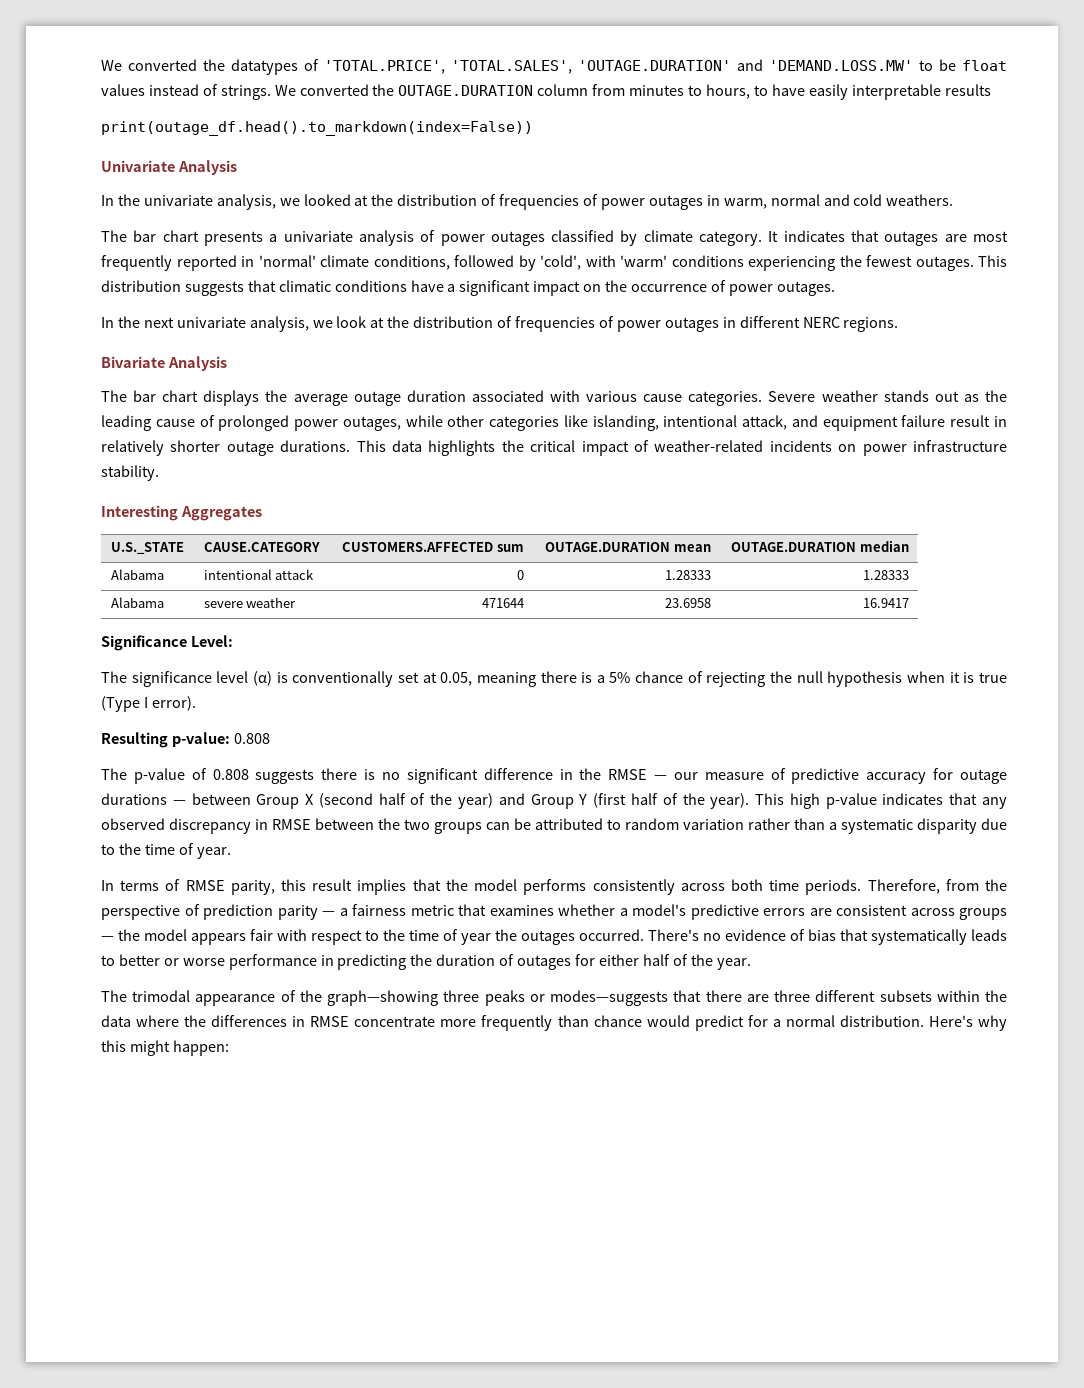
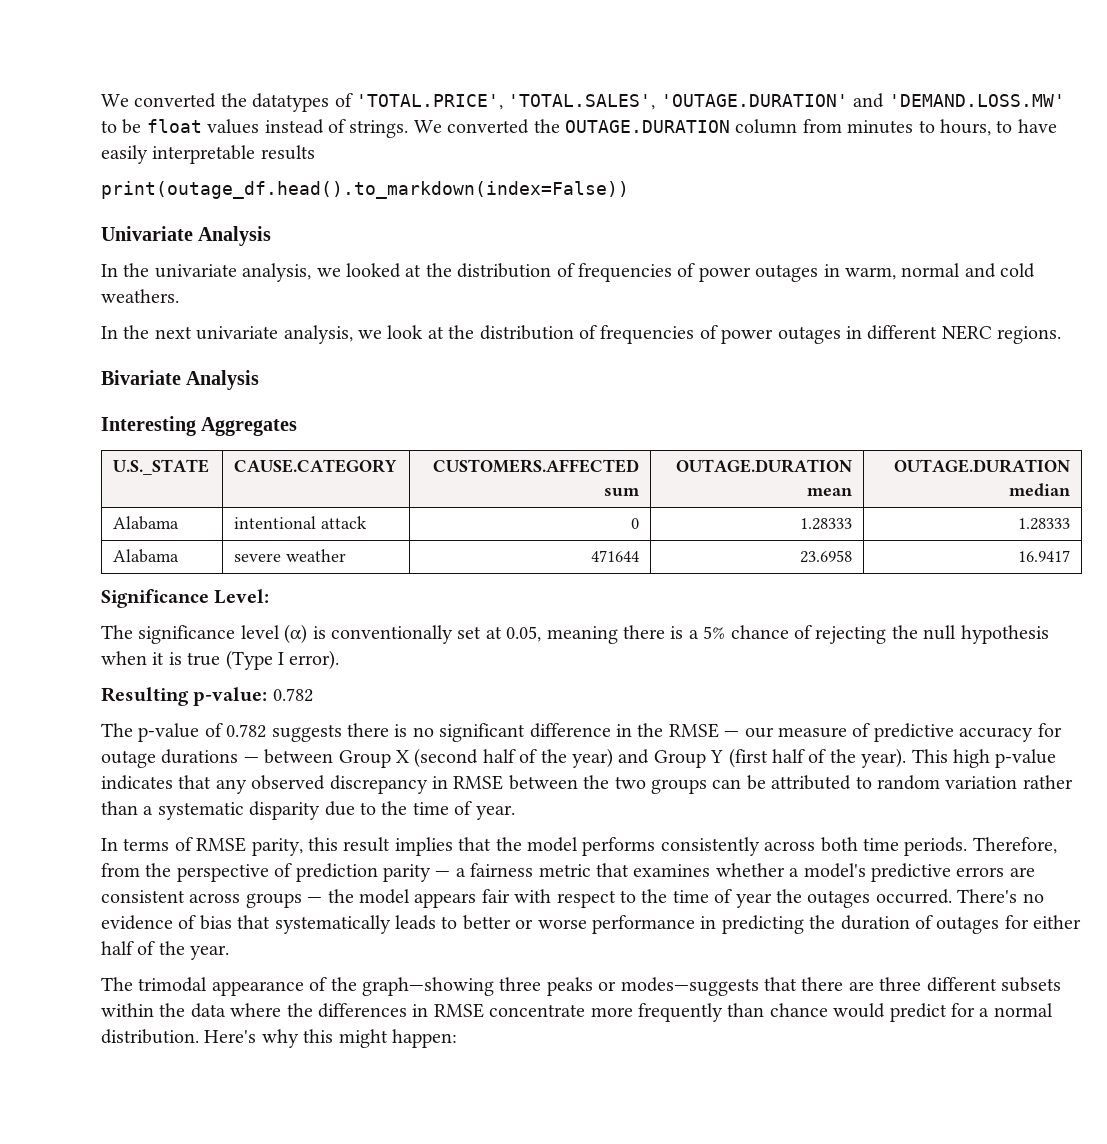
- The bar chart presents a univariate analysis of power outages classified by climate category. It indicates that outages are most frequently reported in 'normal' climate conditions, followed by 'cold', with 'warm' conditions experiencing the fewest outages. This distribution suggests that climatic conditions have a significant impact on the occurrence of power outages.
- The bar chart displays the average outage duration associated with various cause categories. Severe weather stands out as the leading cause of prolonged power outages, while other categories like islanding, intentional attack, and equipment failure result in relatively shorter outage durations. This data highlights the critical impact of weather-related incidents on power infrastructure stability.
- Resulting p-value: 0.808
+ Resulting p-value: 0.782
- The p-value of 0.808 suggests there is no significant difference in the RMSE — our measure of predictive accuracy for outage durations — between Group X (second half of the year) and Group Y (first half of the year).
+ The p-value of 0.782 suggests there is no significant difference in the RMSE — our measure of predictive accuracy for outage durations — between Group X (second half of the year) and Group Y (first half of the year).

